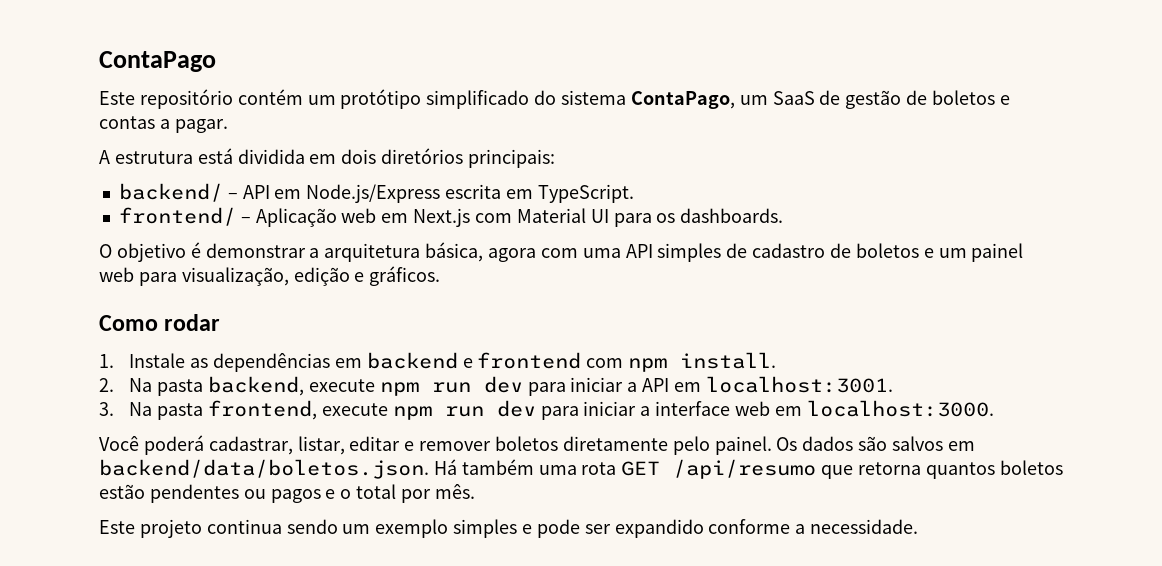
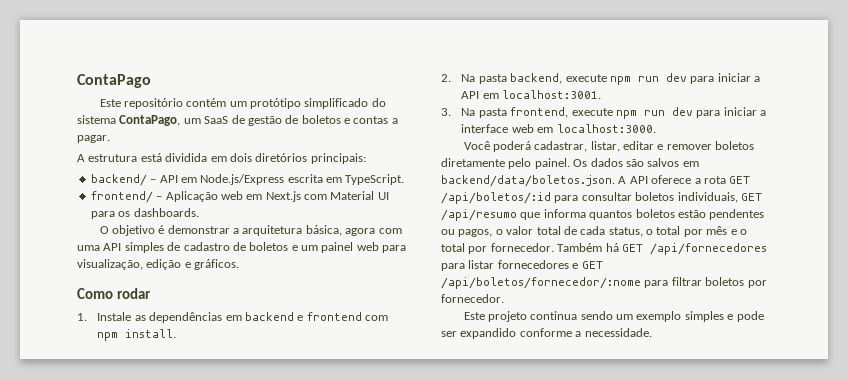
- Os dados são salvos em backend/data/boletos.json. Há também uma rota GET /api/resumo que retorna quantos boletos estão pendentes ou pagos e o total por mês.
+ Os dados são salvos em backend/data/boletos.json. A API oferece a rota GET /api/boletos/:id para consultar boletos individuais, GET /api/resumo que informa quantos boletos estão pendentes ou pagos, o valor total de cada status, o total por mês e o total por fornecedor. Também há GET /api/fornecedores para listar fornecedores e GET /api/boletos/fornecedor/:nome para filtrar boletos por fornecedor.

